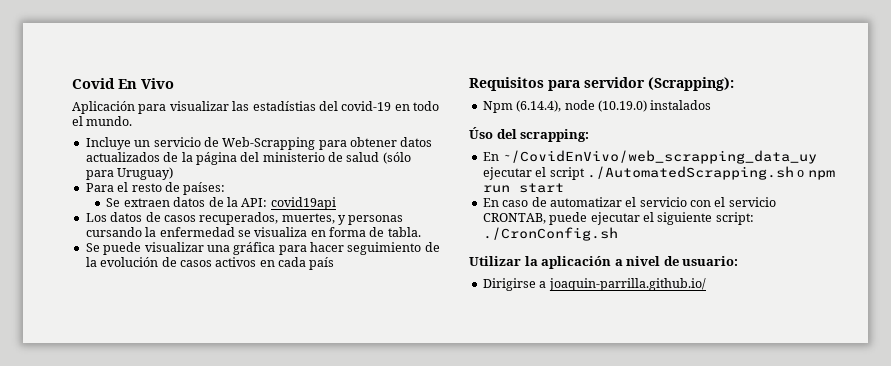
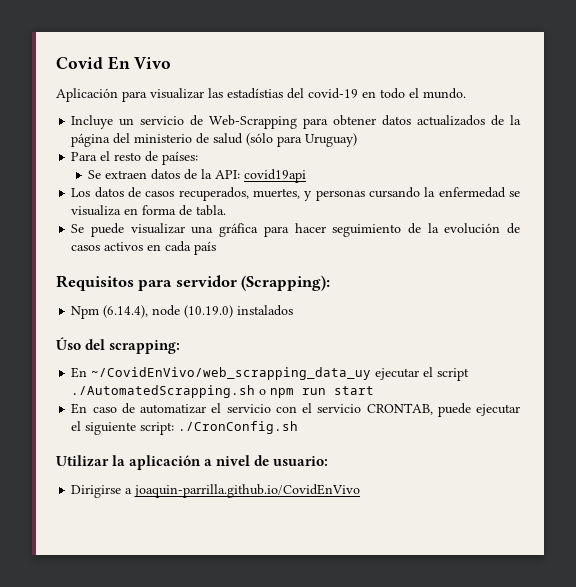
- Dirigirse a joaquin-parrilla.github.io/
+ Dirigirse a joaquin-parrilla.github.io/CovidEnVivo

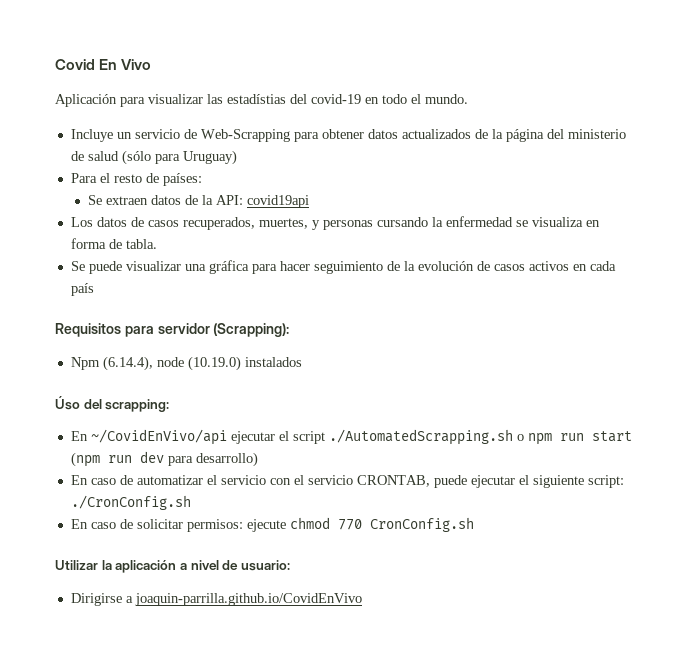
- En ~/CovidEnVivo/web_scrapping_data_uy ejecutar el script ./AutomatedScrapping.sh o npm run start
+ En ~/CovidEnVivo/api ejecutar el script ./AutomatedScrapping.sh o npm run start (npm run dev para desarrollo)
+ En caso de solicitar permisos: ejecute chmod 770 CronConfig.sh

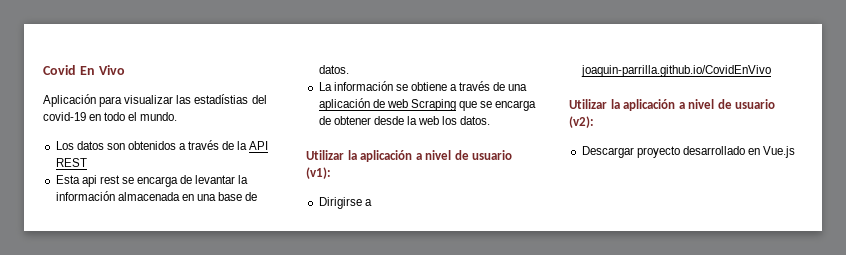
- Incluye un servicio de Web-Scrapping para obtener datos actualizados de la página del ministerio de salud (sólo para Uruguay)
- Para el resto de países:
- Se extraen datos de la API: covid19api
- Los datos de casos recuperados, muertes, y personas cursando la enfermedad se visualiza en forma de tabla.
- Se puede visualizar una gráfica para hacer seguimiento de la evolución de casos activos en cada país
- Requisitos para servidor (Scrapping):
- Npm (6.14.4), node (10.19.0) instalados
- Úso del scrapping:
- En ~/CovidEnVivo/api ejecutar el script ./AutomatedScrapping.sh o npm run start (npm run dev para desarrollo)
- En caso de automatizar el servicio con el servicio CRONTAB, puede ejecutar el siguiente script: ./CronConfig.sh
- En caso de solicitar permisos: ejecute chmod 770 CronConfig.sh
- Utilizar la aplicación a nivel de usuario:
+ Los datos son obtenidos a través de la API REST
+ Esta api rest se encarga de levantar la información almacenada en una base de datos.
+ La información se obtiene a través de una aplicación de web Scraping que se encarga de obtener desde la web los datos.
+ Utilizar la aplicación a nivel de usuario (v1):
+ Utilizar la aplicación a nivel de usuario (v2):
+ Descargar proyecto desarrollado en Vue.js

